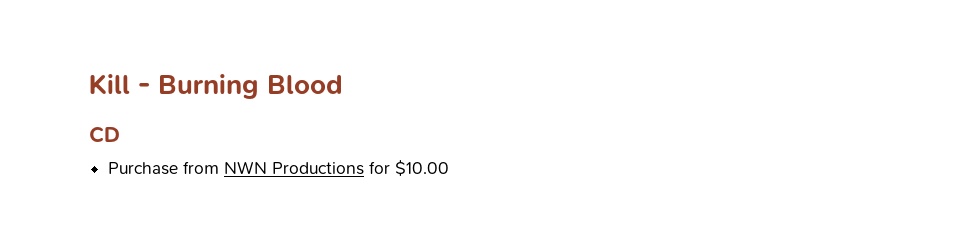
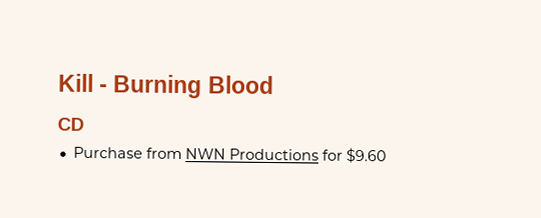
- Purchase from NWN Productions for $10.00
+ Purchase from NWN Productions for $9.60

